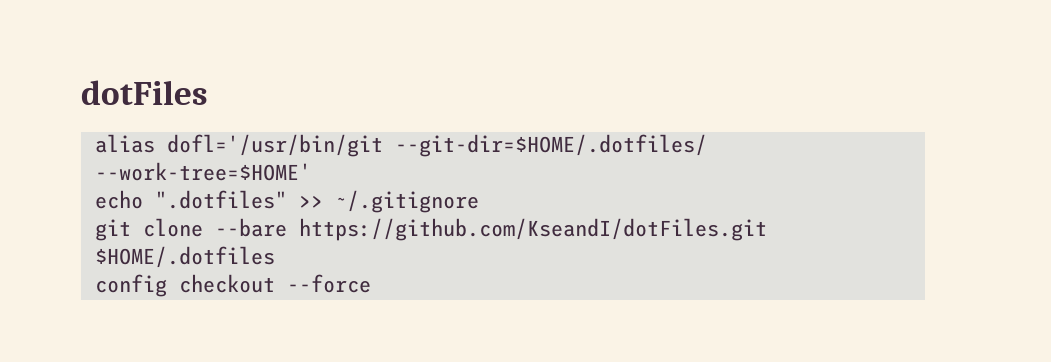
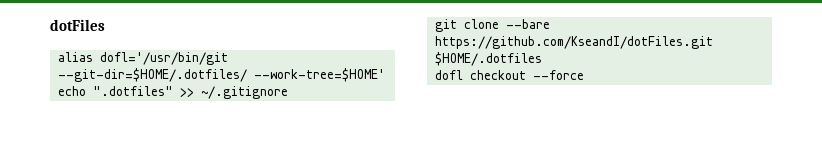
- config checkout --force
+ dofl checkout --force

